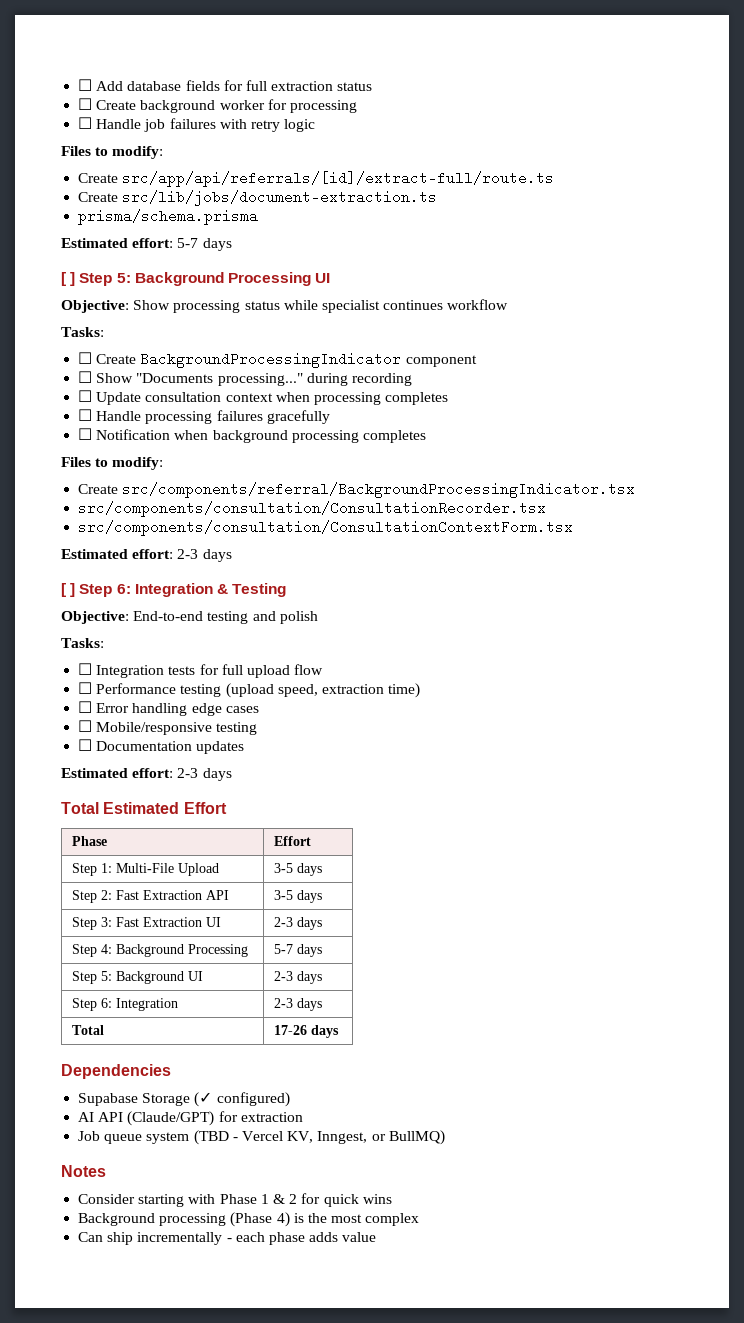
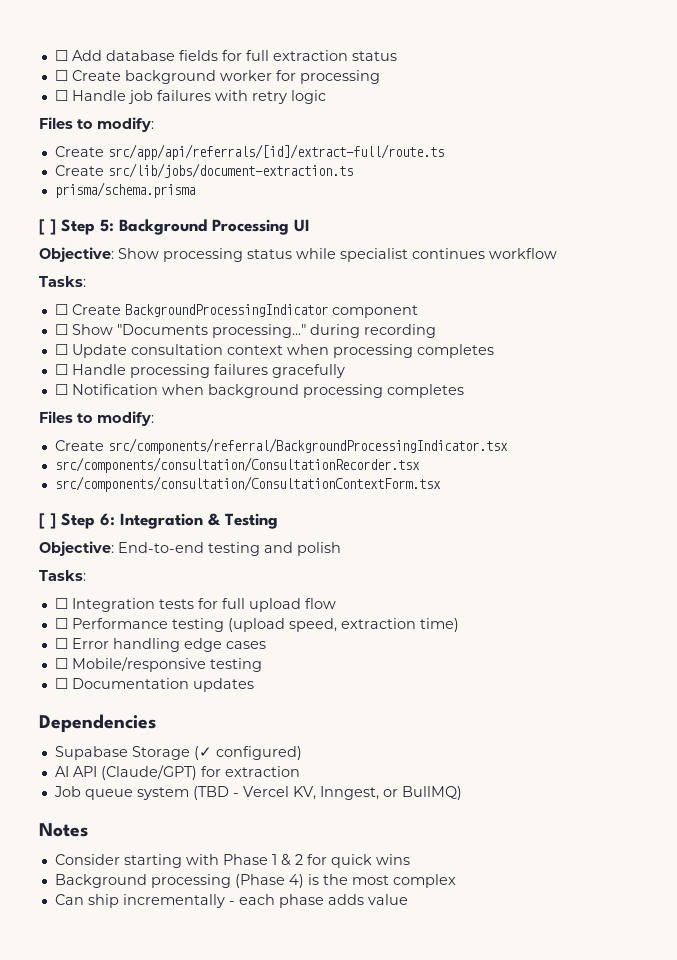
- Estimated effort: 5-7 days
  src/components/consultation/ConsultationContextForm.tsx
- Estimated effort: 2-3 days
  ☐ Documentation updates
- Estimated effort: 2-3 days
- Total Estimated Effort
- Phase | Effort
- Step 1: Multi-File Upload | 3-5 days
- Step 2: Fast Extraction API | 3-5 days
- Step 3: Fast Extraction UI | 2-3 days
- Step 4: Background Processing | 5-7 days
- Step 5: Background UI | 2-3 days
- Step 6: Integration | 2-3 days
- Total | 17-26 days

